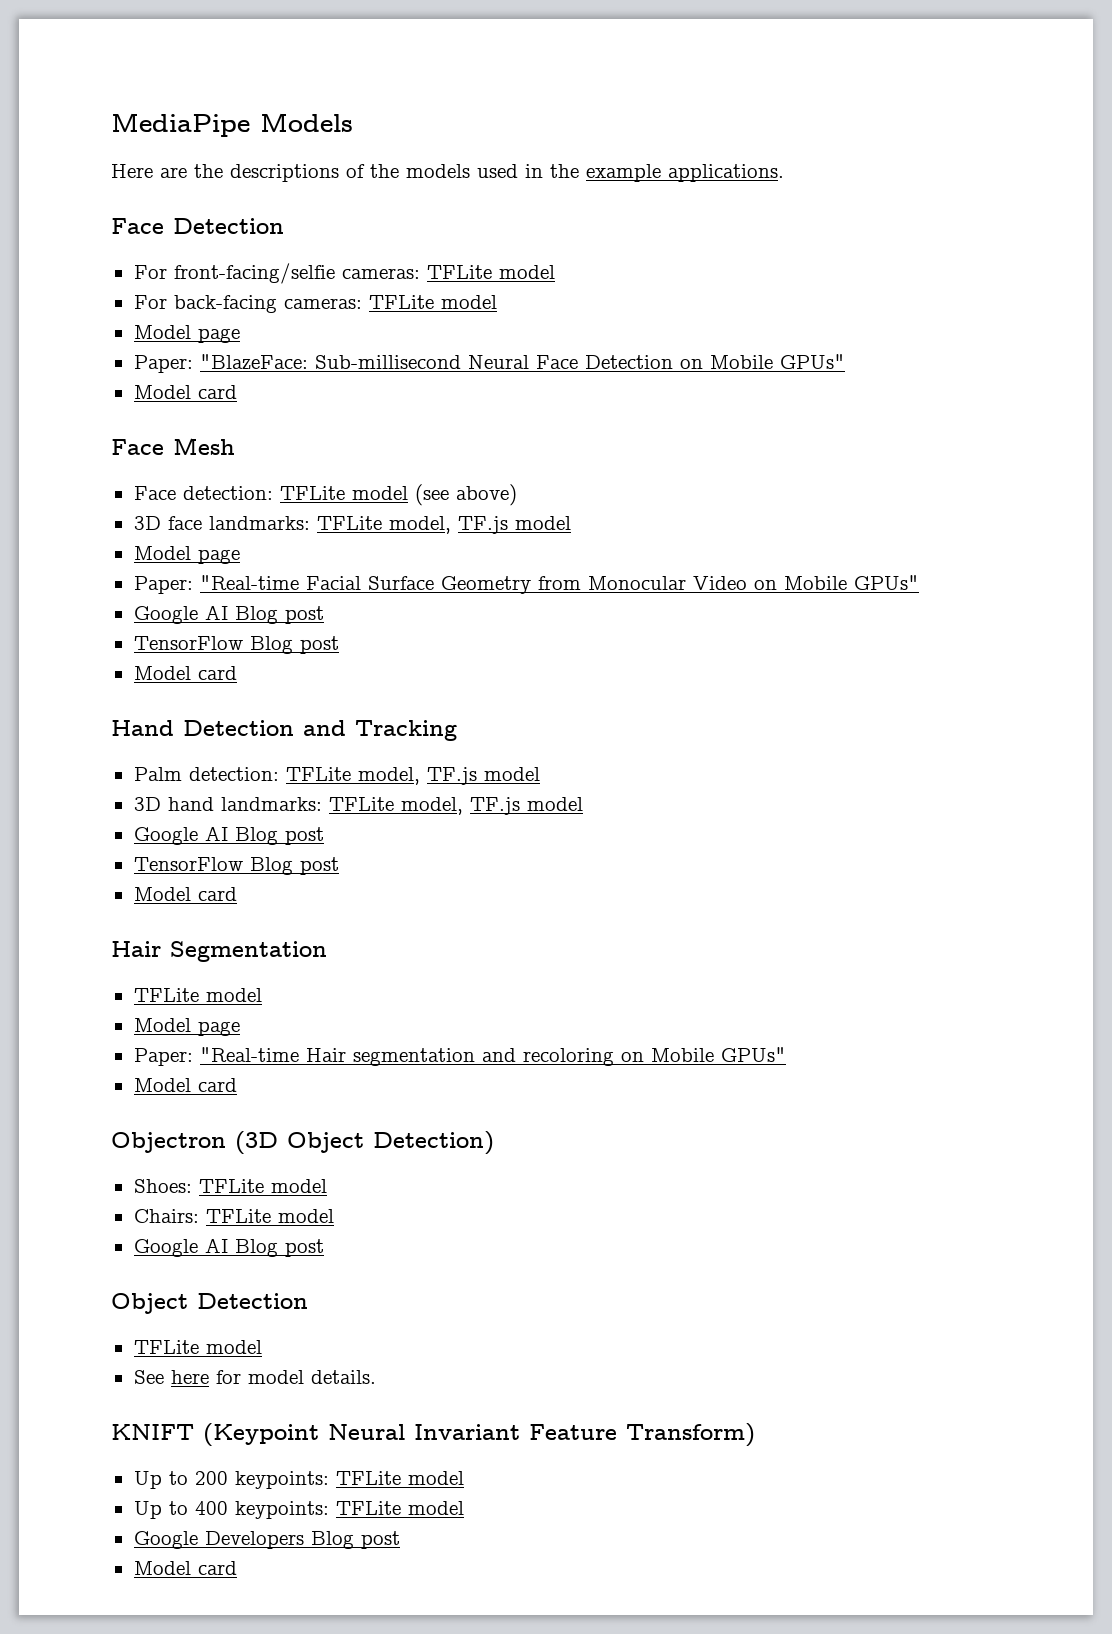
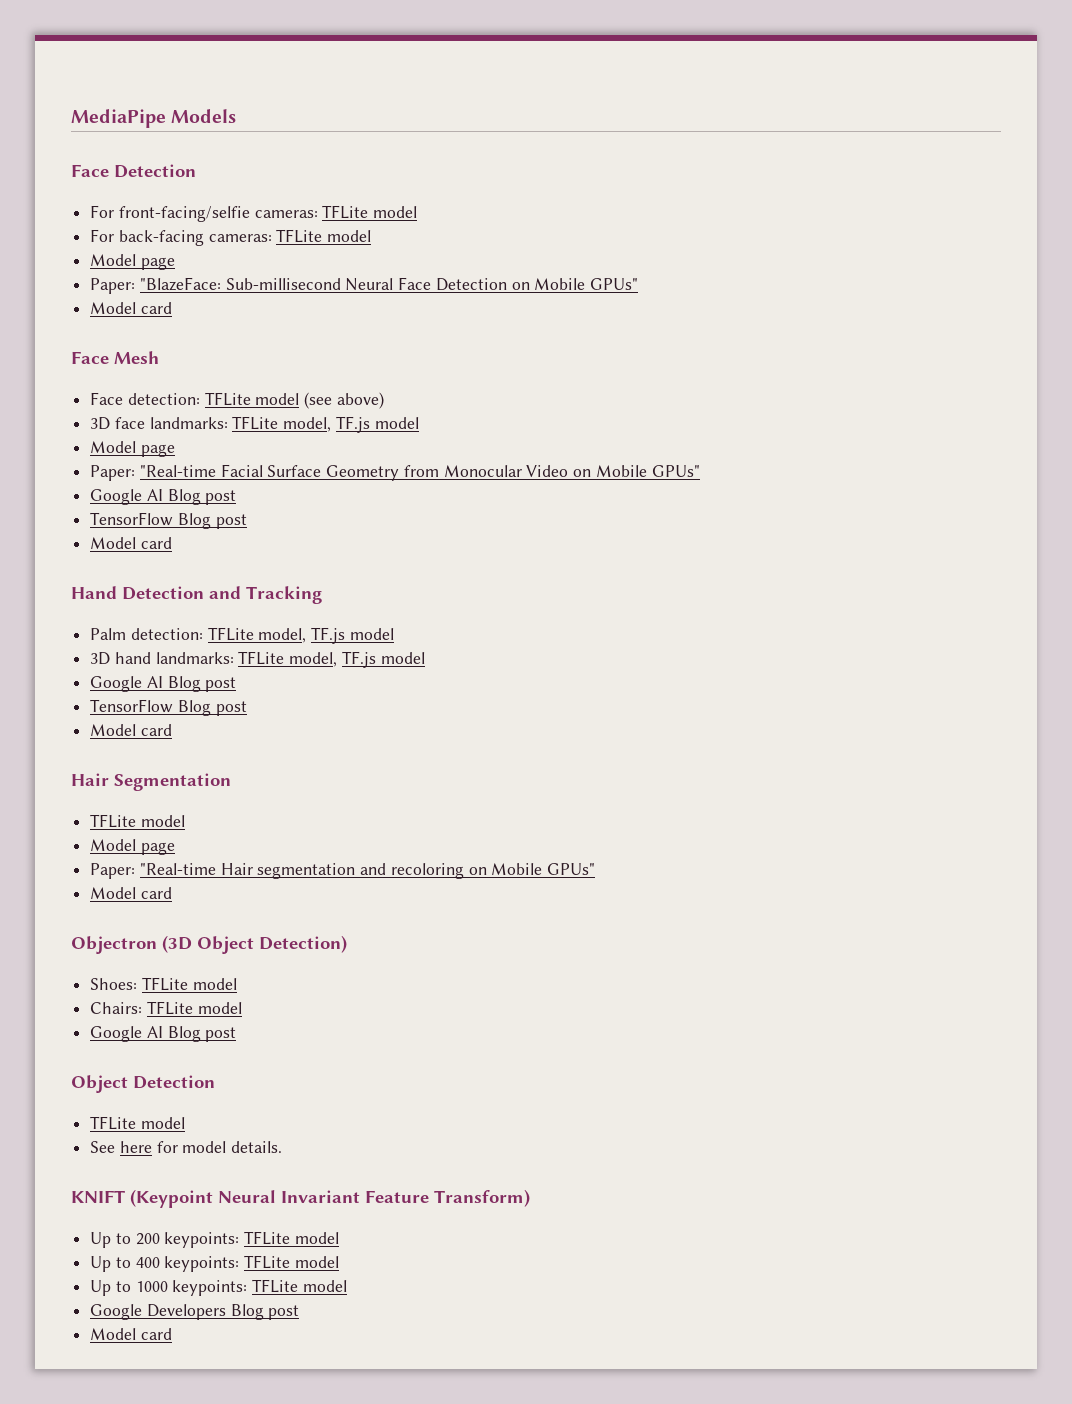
- Here are the descriptions of the models used in the example applications.
+ Up to 1000 keypoints: TFLite model

